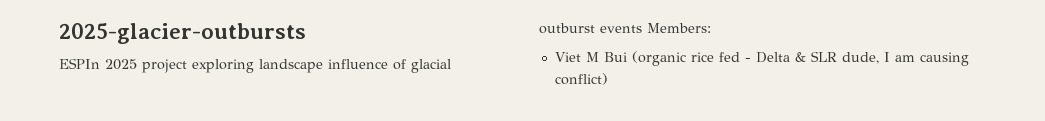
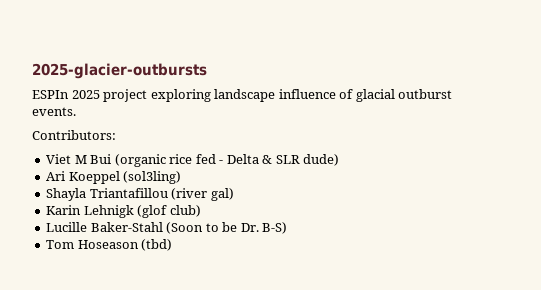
- ESPIn 2025 project exploring landscape influence of glacial outburst events Members:
+ ESPIn 2025 project exploring landscape influence of glacial outburst events.
+ Contributors:
- Viet M Bui (organic rice fed - Delta & SLR dude, I am causing conflict)
+ Viet M Bui (organic rice fed - Delta & SLR dude)
+ Ari Koeppel (sol3ling)
+ Shayla Triantafillou (river gal)
+ Karin Lehnigk (glof club)
+ Lucille Baker-Stahl (Soon to be Dr. B-S)
+ Tom Hoseason (tbd)

